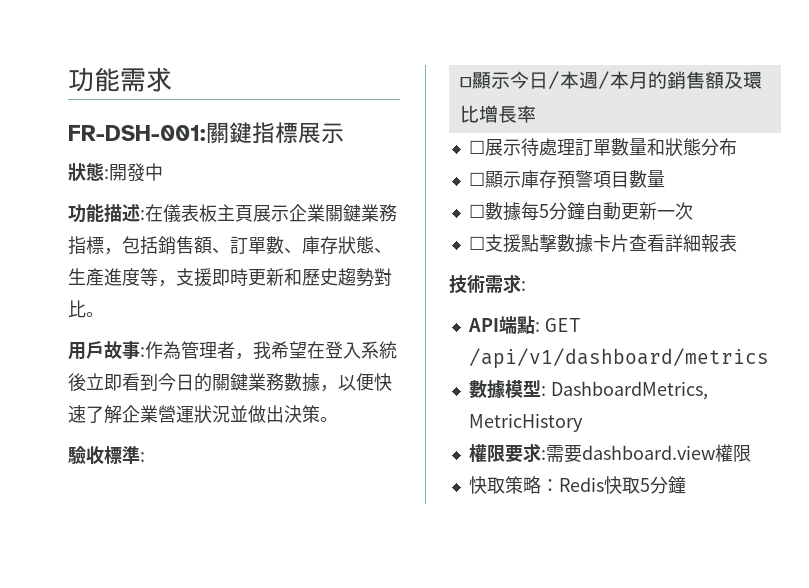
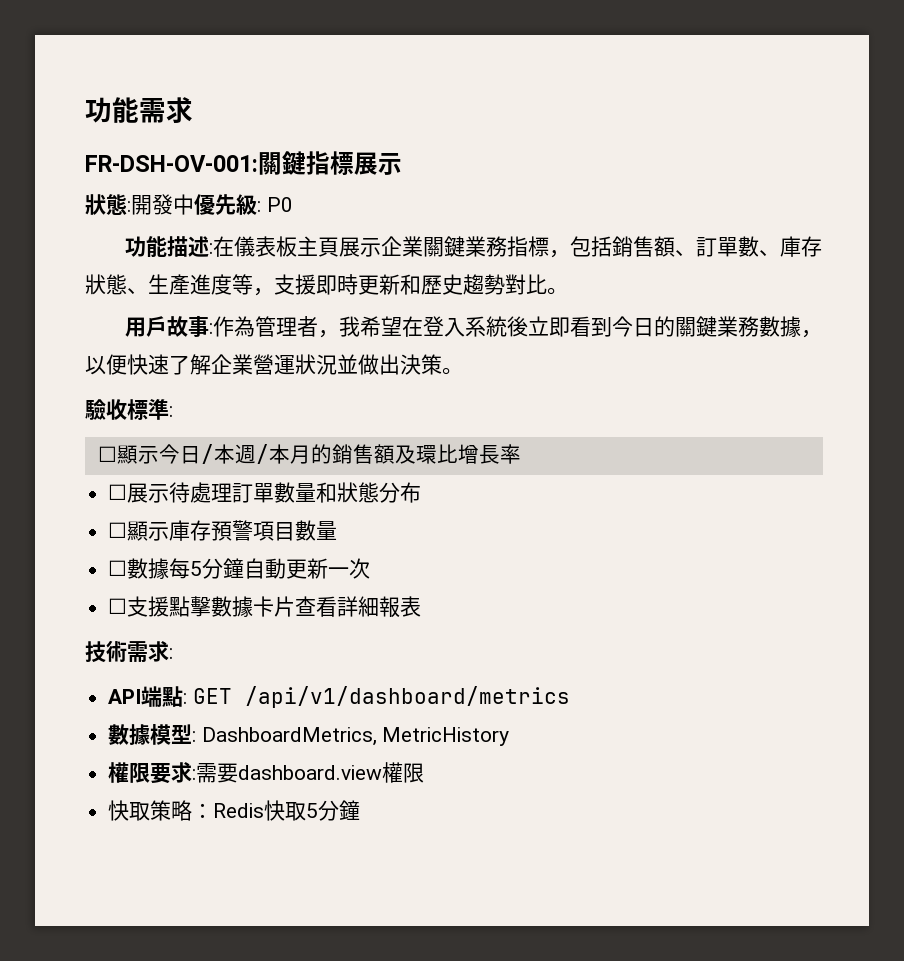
- FR-DSH-001:關鍵指標展示
+ FR-DSH-OV-001:關鍵指標展示
- 狀態:開發中
+ 狀態:開發中優先級: P0

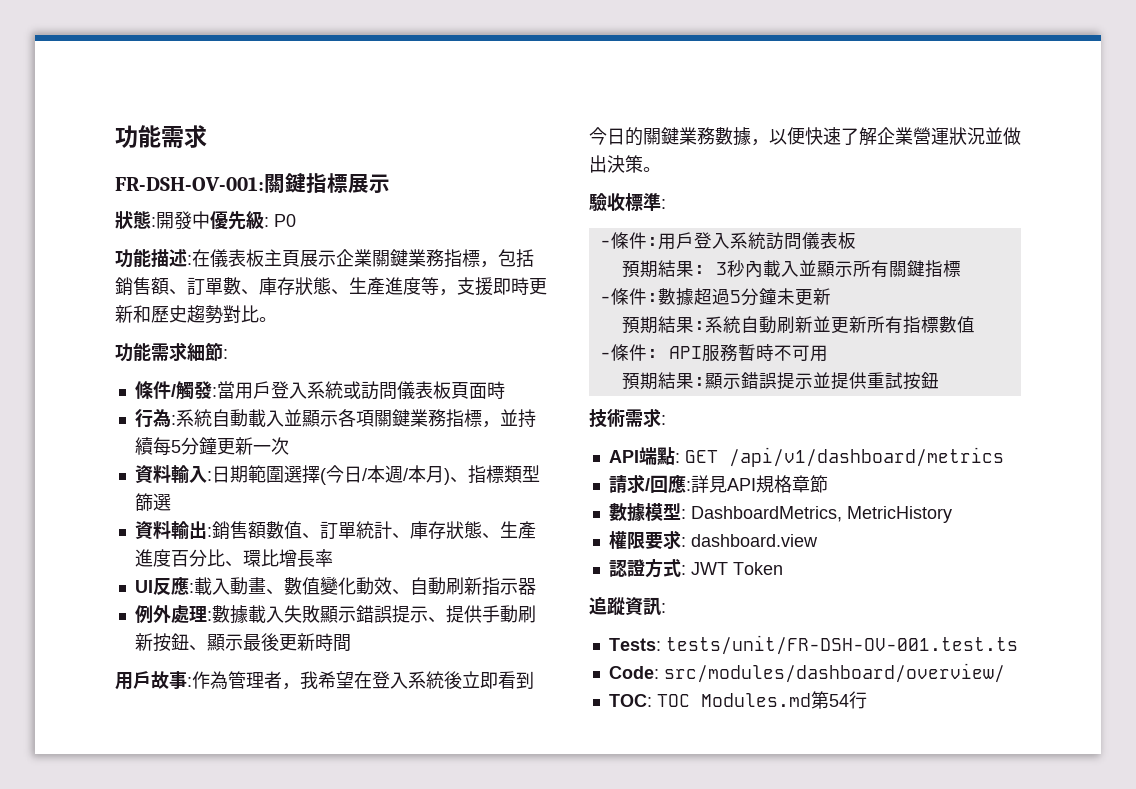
+ 功能需求細節:
+ 條件/觸發:當用戶登入系統或訪問儀表板頁面時
+ 行為:系統自動載入並顯示各項關鍵業務指標，並持續每5分鐘更新一次
+ 資料輸入:日期範圍選擇(今日/本週/本月)、指標類型篩選
+ 資料輸出:銷售額數值、訂單統計、庫存狀態、生產進度百分比、環比增長率
+ UI反應:載入動畫、數值變化動效、自動刷新指示器
+ 例外處理:數據載入失敗顯示錯誤提示、提供手動刷新按鈕、顯示最後更新時間
- ☐顯示今日/本週/本月的銷售額及環比增長率
- ☐展示待處理訂單數量和狀態分布
- ☐顯示庫存預警項目數量
- ☐數據每5分鐘自動更新一次
- ☐支援點擊數據卡片查看詳細報表
+ -條件:用戶登入系統訪問儀表板
+ 預期結果: 3秒內載入並顯示所有關鍵指標
+ -條件:數據超過5分鐘未更新
+ 預期結果:系統自動刷新並更新所有指標數值
+ -條件: API服務暫時不可用
+ 預期結果:顯示錯誤提示並提供重試按鈕
+ 請求/回應:詳見API規格章節
- 權限要求:需要dashboard.view權限
- 快取策略：Redis快取5分鐘
+ 權限要求: dashboard.view
+ 認證方式: JWT Token
+ 追蹤資訊:
+ Tests: tests/unit/FR-DSH-OV-001.test.ts
+ Code: src/modules/dashboard/overview/
+ TOC: TOC Modules.md第54行

